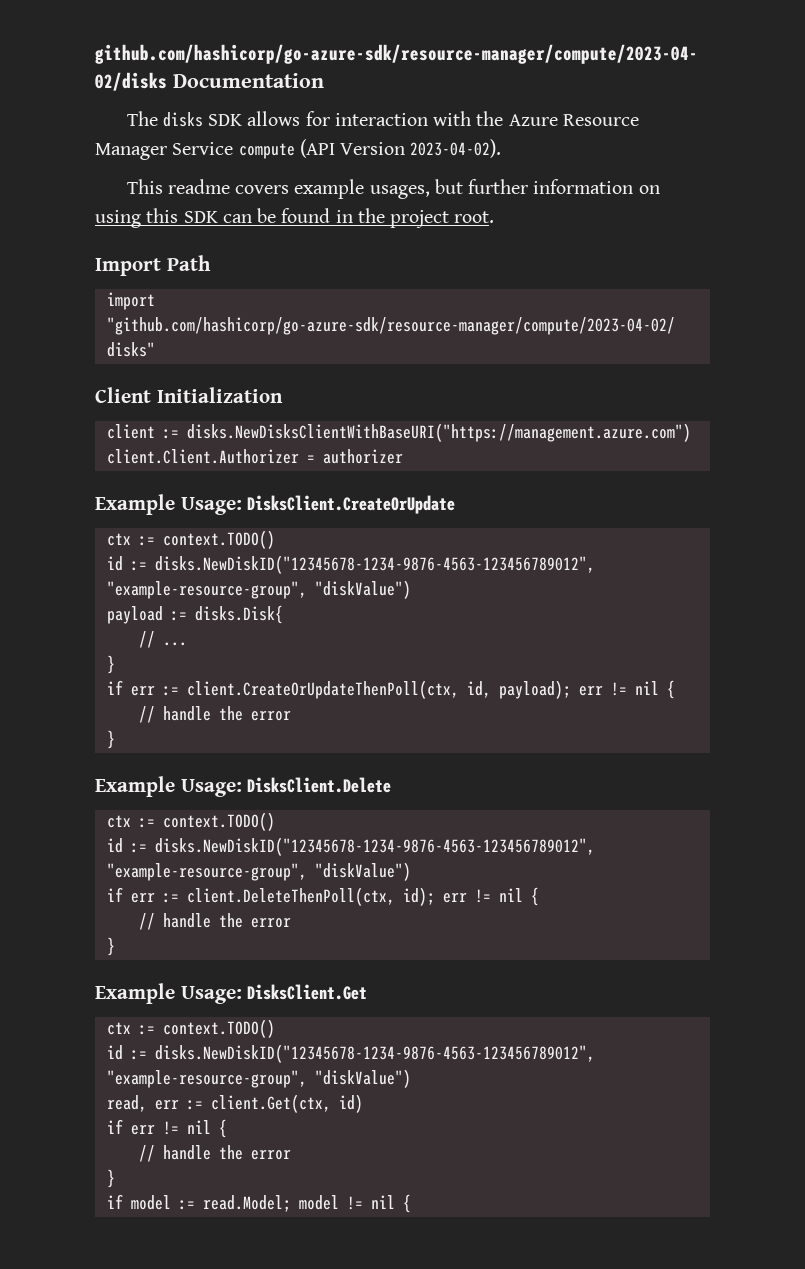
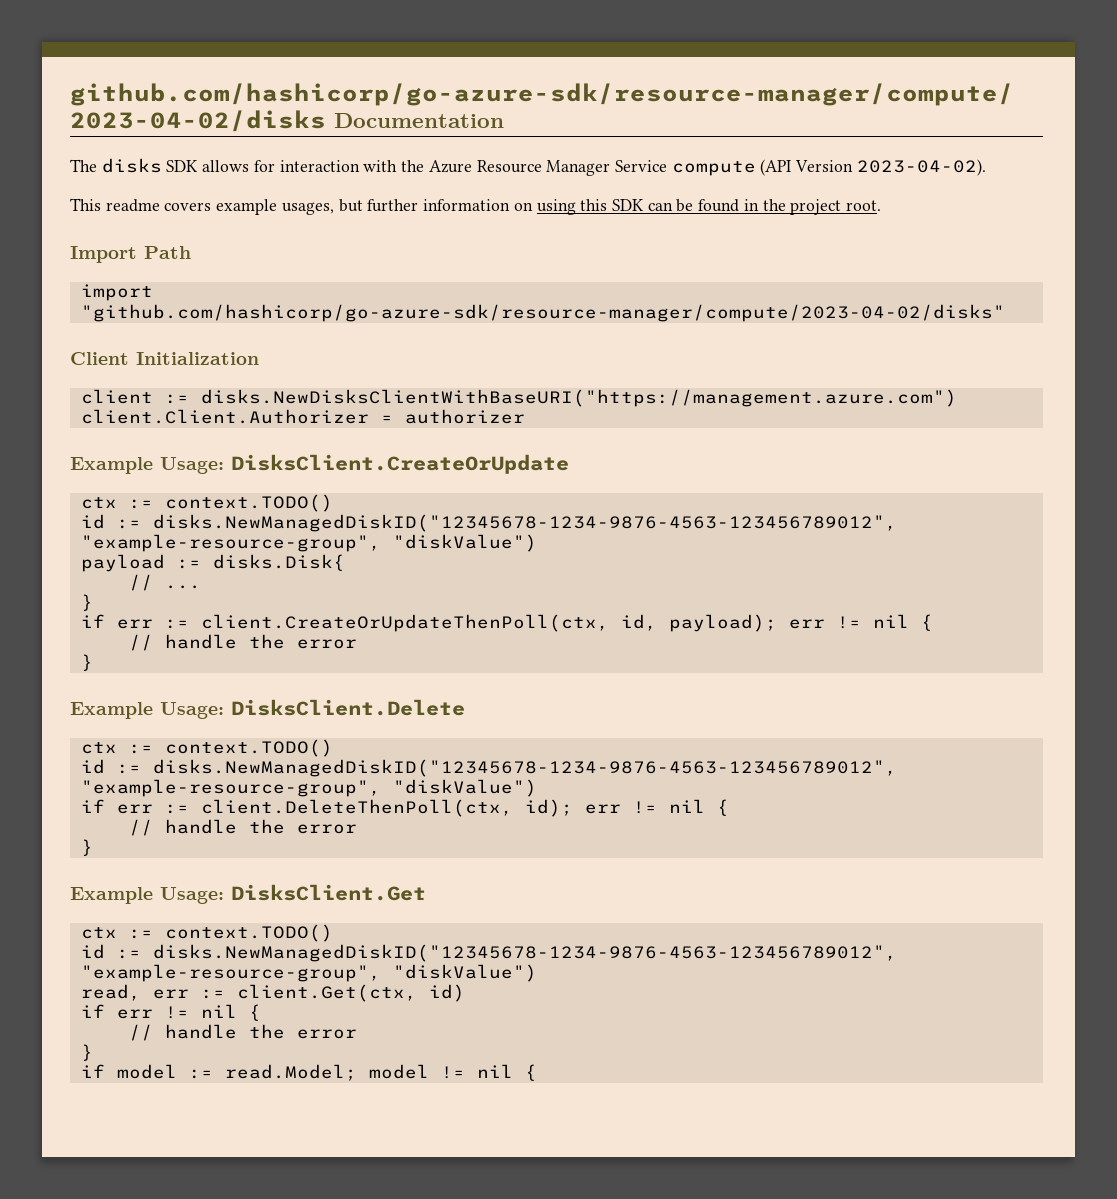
  Example Usage: DisksClient.CreateOrUpdate
  ctx := context.TODO()
- id := disks.NewDiskID("12345678-1234-9876-4563-123456789012", "example-resource-group", "diskValue")
+ id := disks.NewManagedDiskID("12345678-1234-9876-4563-123456789012", "example-resource-group", "diskValue")
  Example Usage: DisksClient.Delete
  ctx := context.TODO()
- id := disks.NewDiskID("12345678-1234-9876-4563-123456789012", "example-resource-group", "diskValue")
+ id := disks.NewManagedDiskID("12345678-1234-9876-4563-123456789012", "example-resource-group", "diskValue")
  Example Usage: DisksClient.Get
  ctx := context.TODO()
- id := disks.NewDiskID("12345678-1234-9876-4563-123456789012", "example-resource-group", "diskValue")
+ id := disks.NewManagedDiskID("12345678-1234-9876-4563-123456789012", "example-resource-group", "diskValue")

